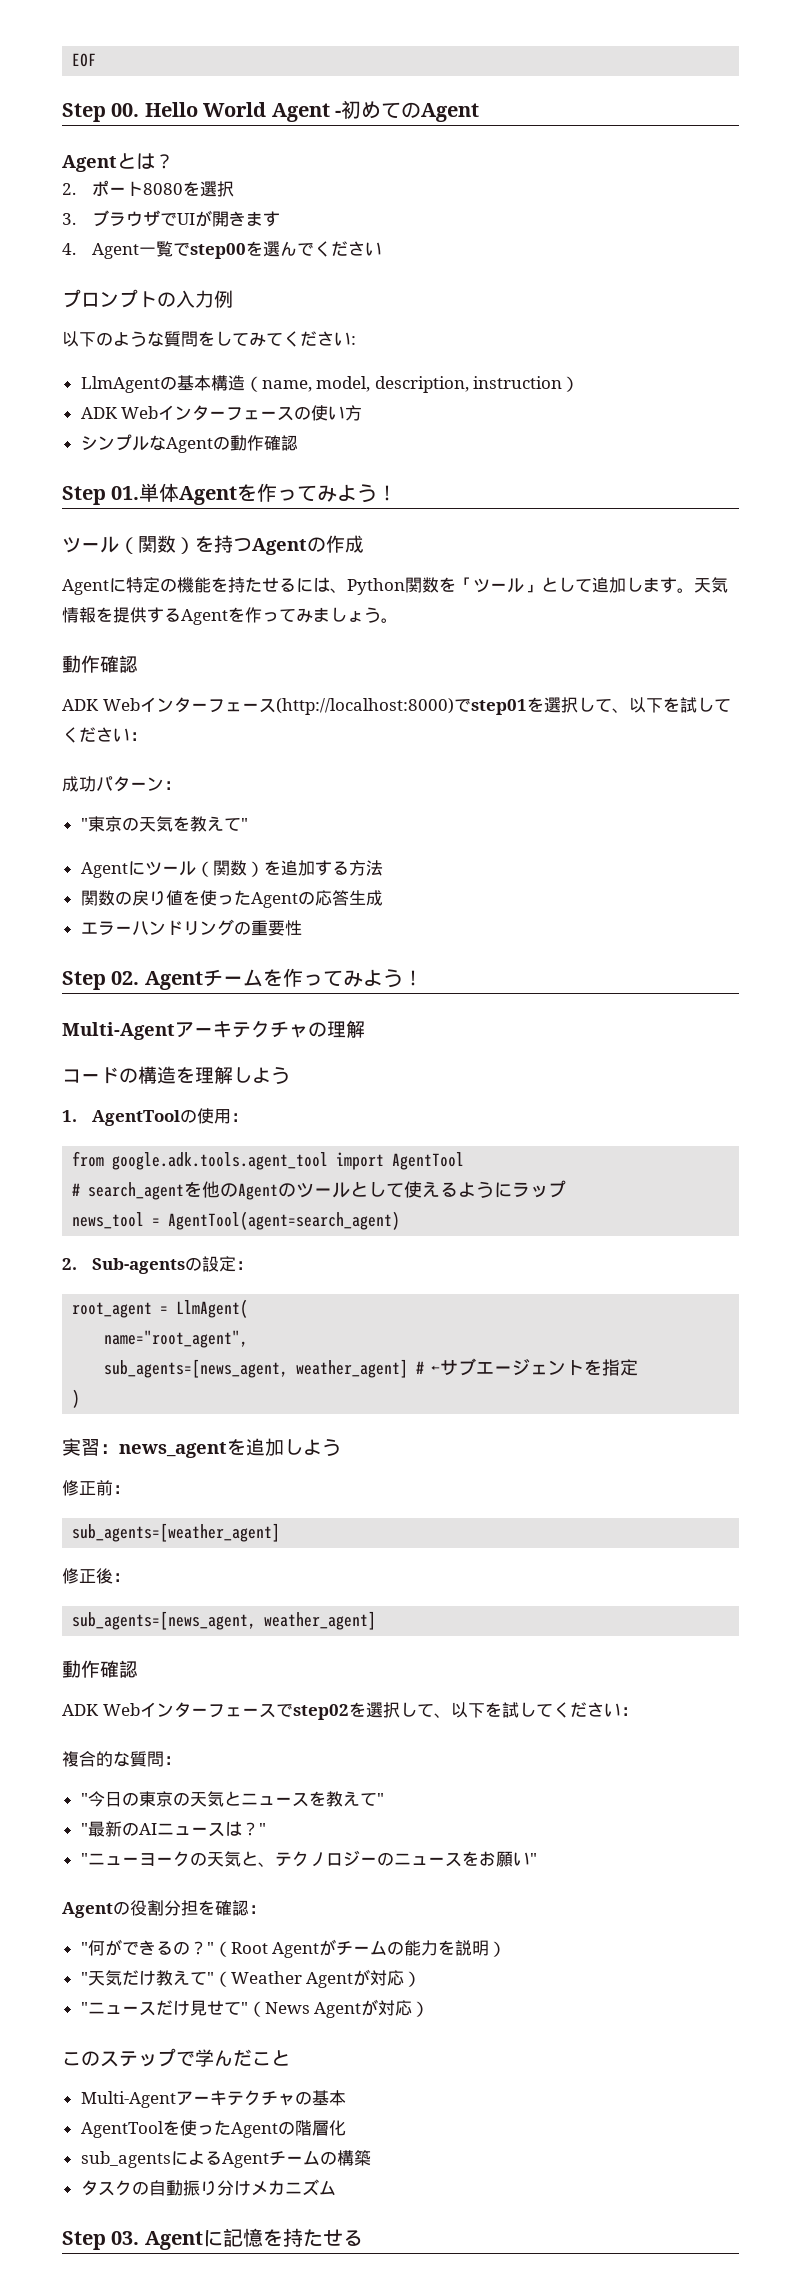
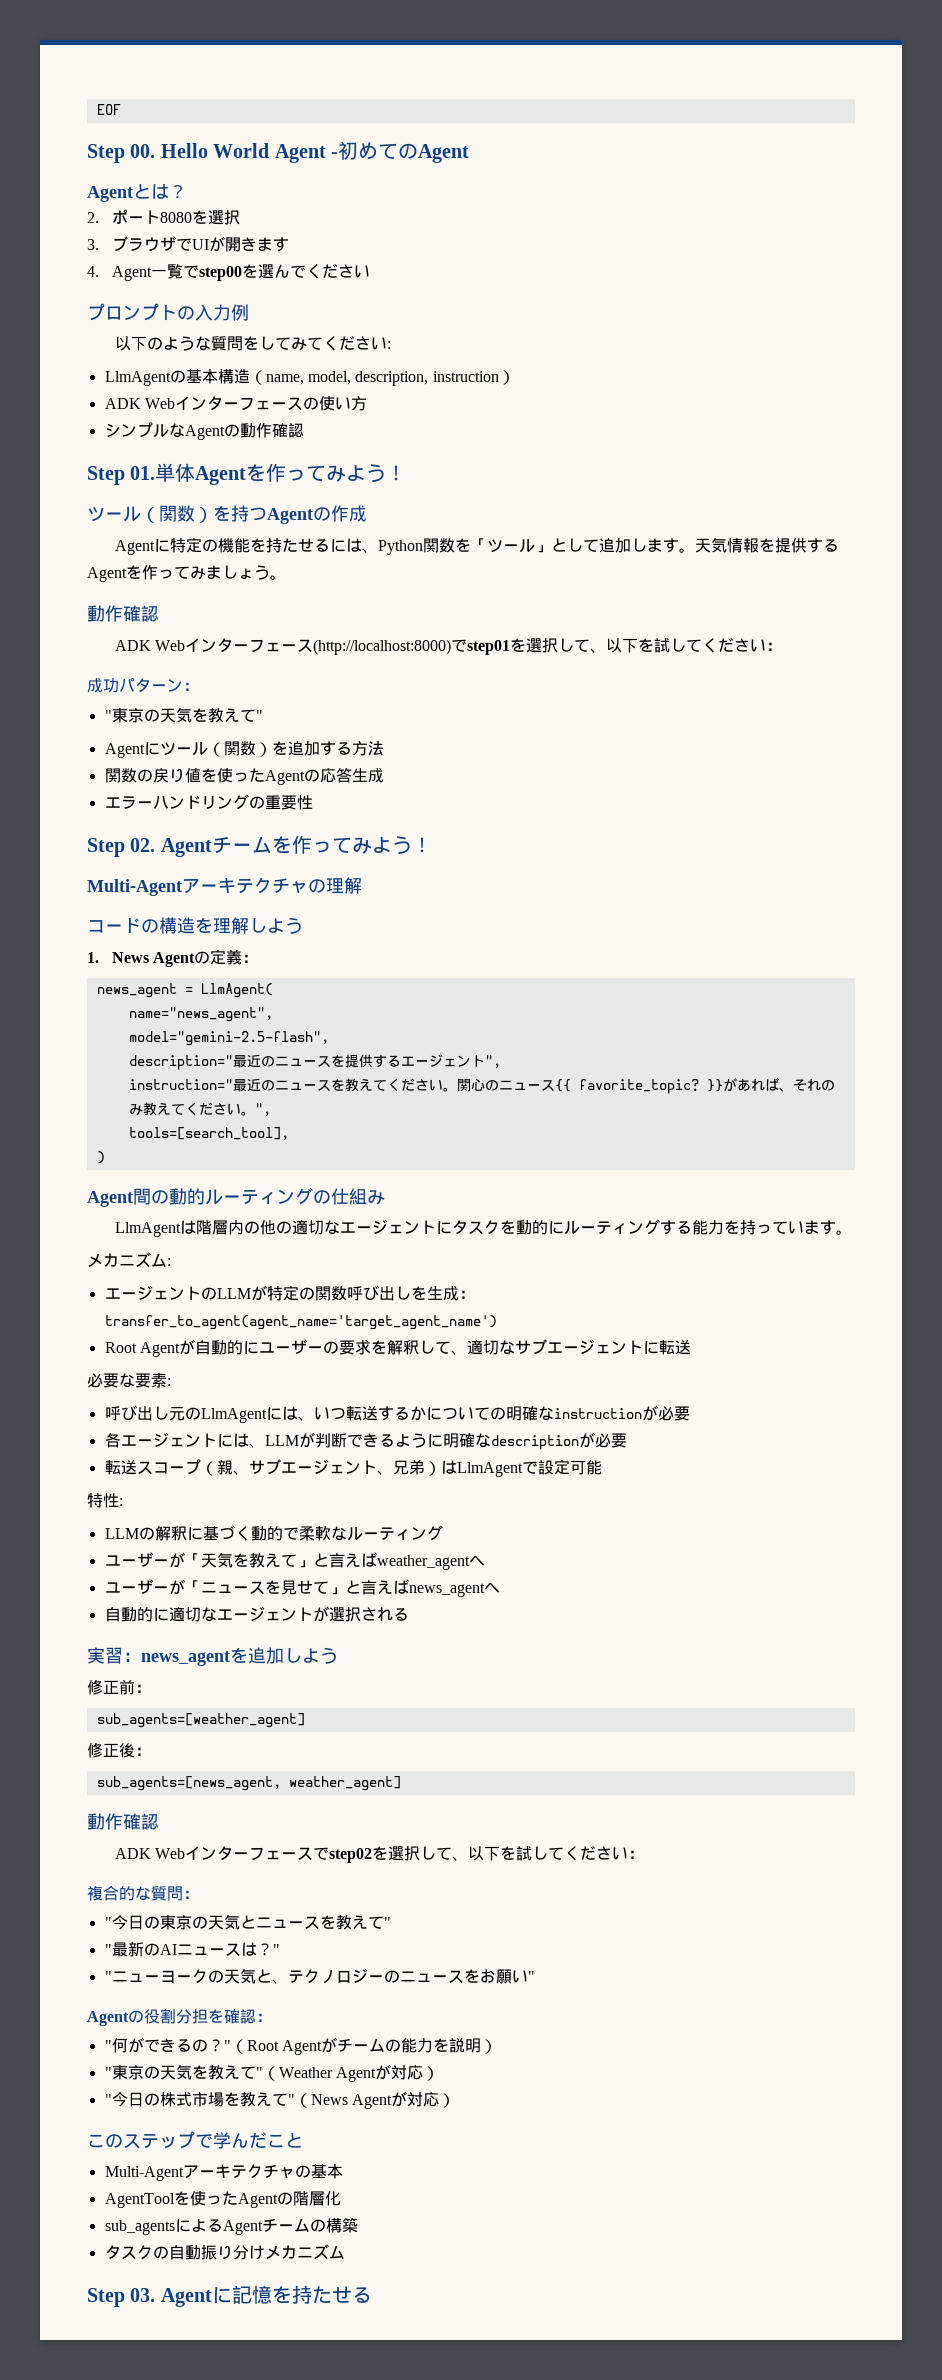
- 1. AgentToolの使用：
- from google.adk.tools.agent_tool import AgentTool
- # search_agentを他のAgentのツールとして使えるようにラップ
- news_tool = AgentTool(agent=search_agent)
- 2. Sub-agentsの設定：
- root_agent = LlmAgent(
- name="root_agent",
- sub_agents=[news_agent, weather_agent] # ←サブエージェントを指定
+ 1. News Agentの定義：
+ news_agent = LlmAgent(
+ name="news_agent",
+ model="gemini-2.5-flash",
+ description="最近のニュースを提供するエージェント",
+ instruction="最近のニュースを教えてください。関心のニュース{{ favorite_topic? }}があれば、それのみ教えてください。",
+ tools=[search_tool],
  )
+ Agent間の動的ルーティングの仕組み
+ LlmAgentは階層内の他の適切なエージェントにタスクを動的にルーティングする能力を持っています。
+ メカニズム:
+ エージェントのLLMが特定の関数呼び出しを生成：transfer_to_agent(agent_name='target_agent_name')
+ Root Agentが自動的にユーザーの要求を解釈して、適切なサブエージェントに転送
+ 必要な要素:
+ 呼び出し元のLlmAgentには、いつ転送するかについての明確なinstructionが必要
+ 各エージェントには、LLMが判断できるように明確なdescriptionが必要
+ 転送スコープ（親、サブエージェント、兄弟）はLlmAgentで設定可能
+ 特性:
+ LLMの解釈に基づく動的で柔軟なルーティング
+ ユーザーが「天気を教えて」と言えばweather_agentへ
+ ユーザーが「ニュースを見せて」と言えばnews_agentへ
+ 自動的に適切なエージェントが選択される
- "天気だけ教えて"（Weather Agentが対応）
+ "東京の天気を教えて"（Weather Agentが対応）
- "ニュースだけ見せて"（News Agentが対応）
+ "今日の株式市場を教えて"（News Agentが対応）

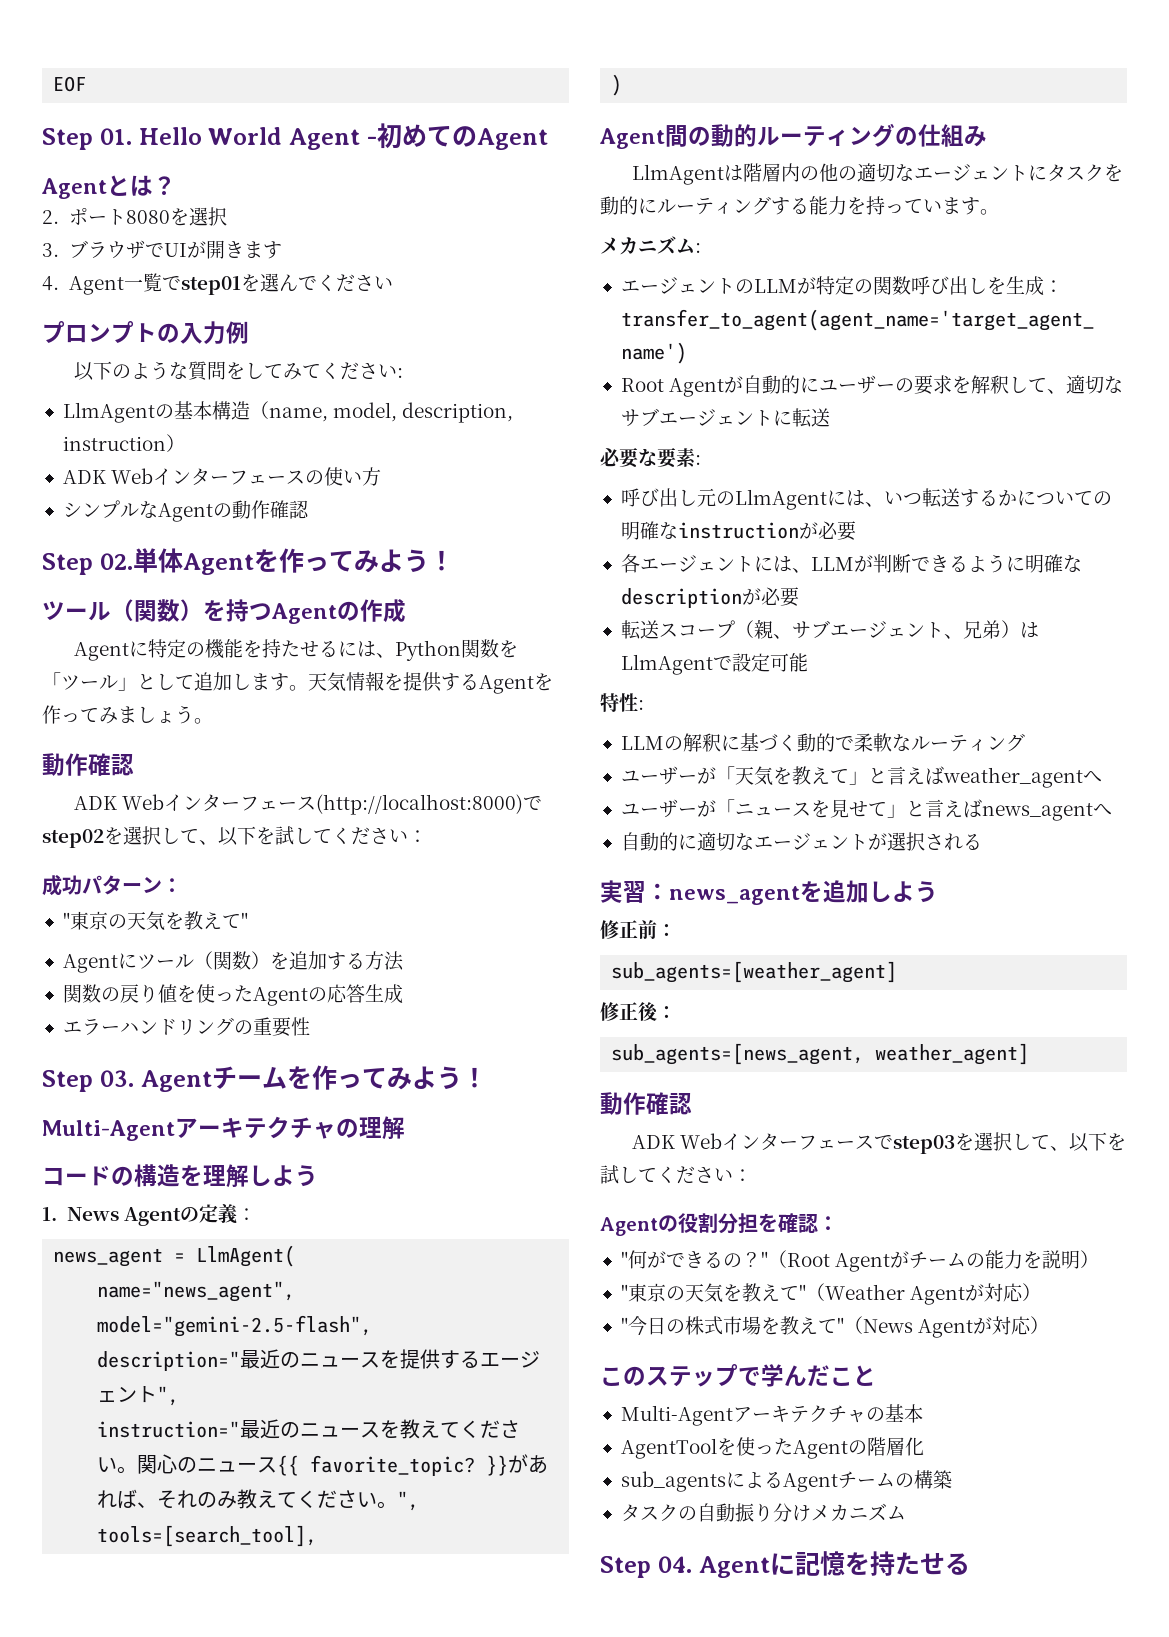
- Step 00. Hello World Agent -初めてのAgent
+ Step 01. Hello World Agent -初めてのAgent
- 4. Agent一覧でstep00を選んでください
+ 4. Agent一覧でstep01を選んでください
- Step 01.単体Agentを作ってみよう！
+ Step 02.単体Agentを作ってみよう！
- ADK Webインターフェース(http://localhost:8000)でstep01を選択して、以下を試してください：
+ ADK Webインターフェース(http://localhost:8000)でstep02を選択して、以下を試してください：
- Step 02. Agentチームを作ってみよう！
+ Step 03. Agentチームを作ってみよう！
- ADK Webインターフェースでstep02を選択して、以下を試してください：
- 複合的な質問：
- "今日の東京の天気とニュースを教えて"
- "最新のAIニュースは？"
- "ニューヨークの天気と、テクノロジーのニュースをお願い"
+ ADK Webインターフェースでstep03を選択して、以下を試してください：
- Step 03. Agentに記憶を持たせる
+ Step 04. Agentに記憶を持たせる

